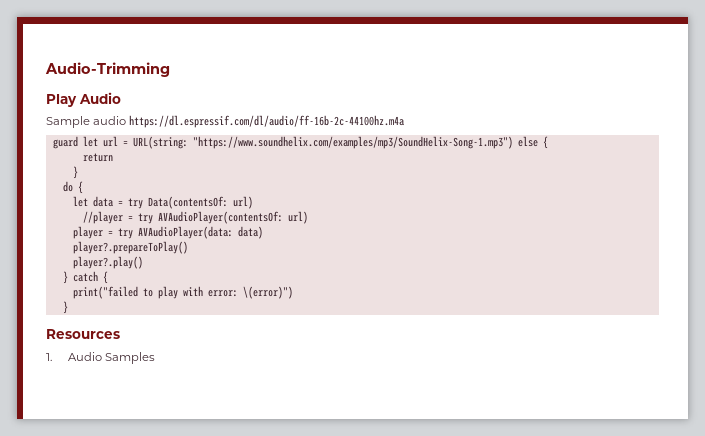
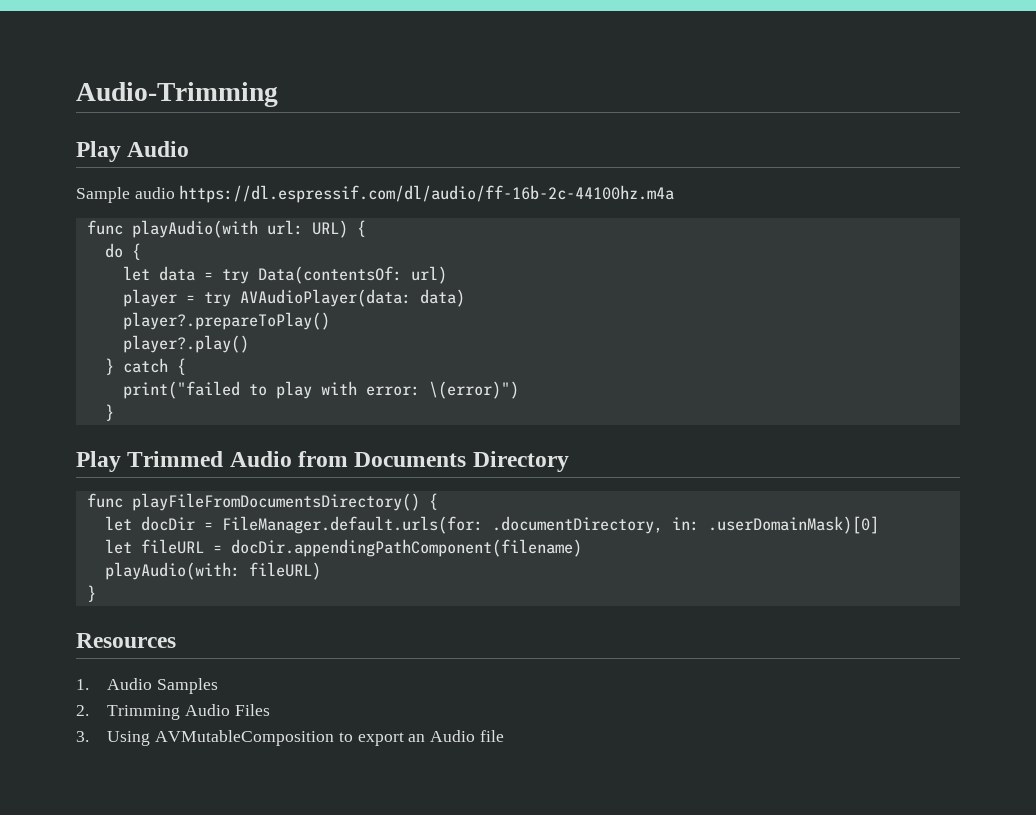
- guard let url = URL(string: "https://www.soundhelix.com/examples/mp3/SoundHelix-Song-1.mp3") else {
- return
- }
+ func playAudio(with url: URL) {
- //player = try AVAudioPlayer(contentsOf: url)
+ Play Trimmed Audio from Documents Directory
+ func playFileFromDocumentsDirectory() {
+ let docDir = FileManager.default.urls(for: .documentDirectory, in: .userDomainMask)[0]
+ let fileURL = docDir.appendingPathComponent(filename)
+ playAudio(with: fileURL)
+ }
  Resources
  1. Audio Samples
+ 2. Trimming Audio Files
+ 3. Using AVMutableComposition to export an Audio file

